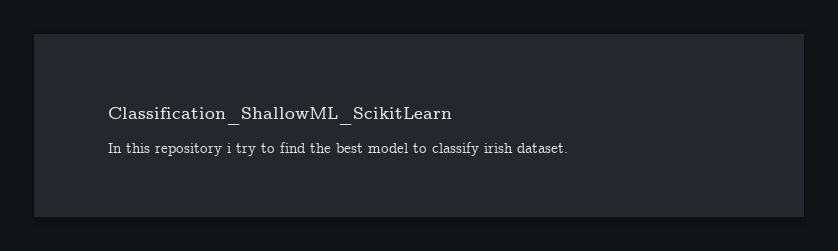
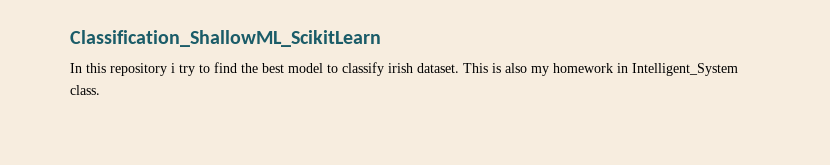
+ This is also my homework in Intelligent_System class.

